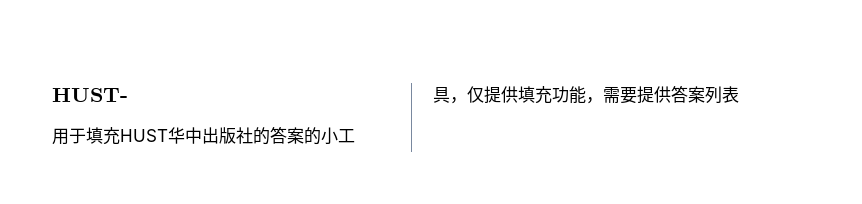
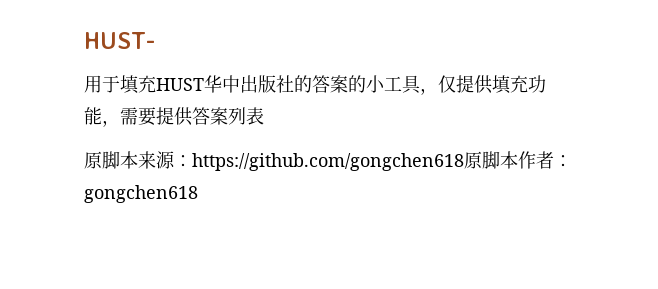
+ 原脚本来源：https://github.com/gongchen618原脚本作者：gongchen618

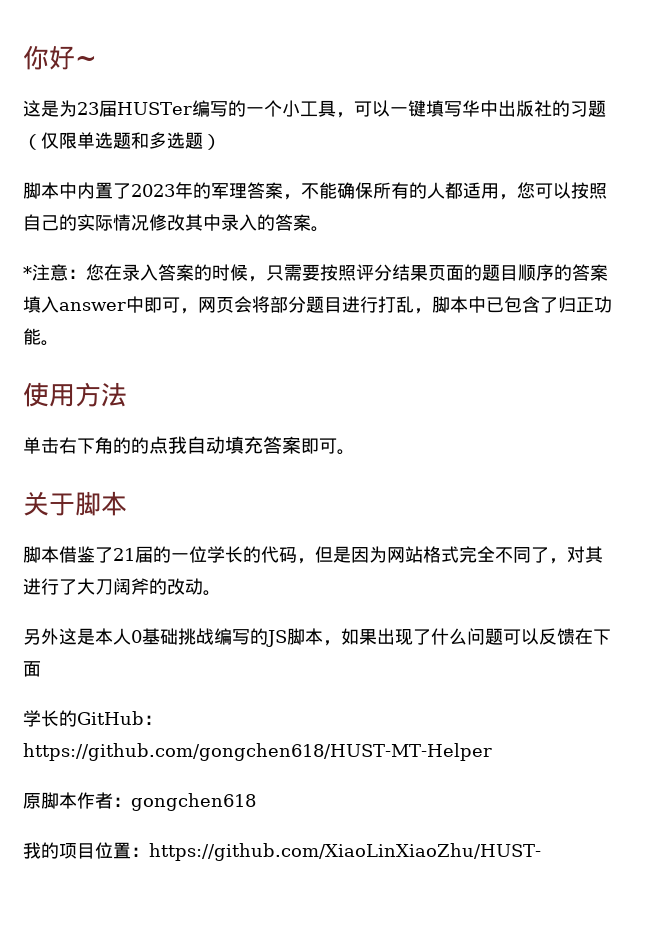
- HUST-
- 用于填充HUST华中出版社的答案的小工具，仅提供填充功能，需要提供答案列表
- 原脚本来源：https://github.com/gongchen618原脚本作者：gongchen618
+ 你好~
+ 这是为23届HUSTer编写的一个小工具，可以一键填写华中出版社的习题（仅限单选题和多选题）
+ 脚本中内置了2023年的军理答案，不能确保所有的人都适用，您可以按照自己的实际情况修改其中录入的答案。
+ *注意：您在录入答案的时候，只需要按照评分结果页面的题目顺序的答案填入answer中即可，网页会将部分题目进行打乱，脚本中已包含了归正功能。
+ 使用方法
+ 单击右下角的的点我自动填充答案即可。
+ 关于脚本
+ 脚本借鉴了21届的一位学长的代码，但是因为网站格式完全不同了，对其进行了大刀阔斧的改动。
+ 另外这是本人0基础挑战编写的JS脚本，如果出现了什么问题可以反馈在下面
+ 学长的GitHub：https://github.com/gongchen618/HUST-MT-Helper
+ 原脚本作者：gongchen618
+ 我的项目位置：https://github.com/XiaoLinXiaoZhu/HUST-

